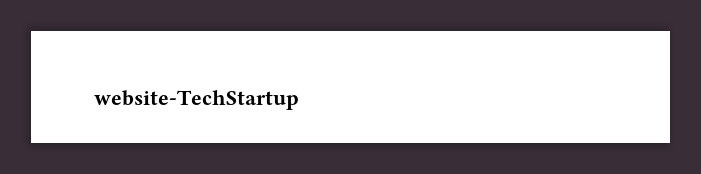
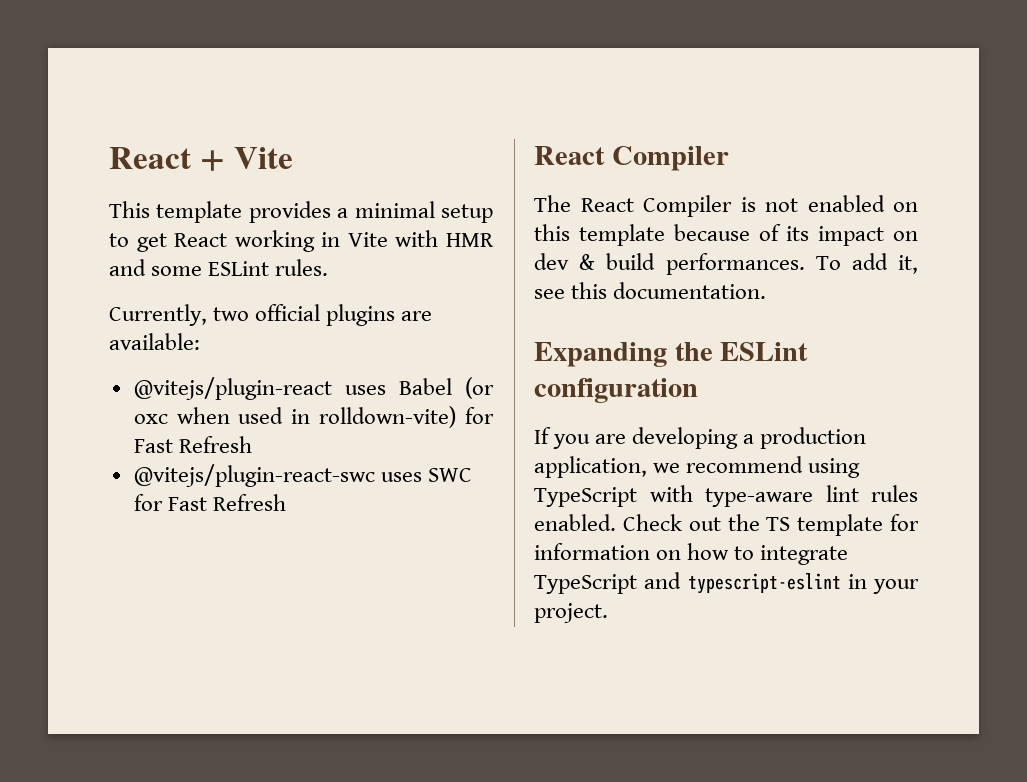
- website-TechStartup
+ React + Vite
+ This template provides a minimal setup to get React working in Vite with HMR and some ESLint rules.
+ Currently, two official plugins are available:
+ @vitejs/plugin-react uses Babel (or oxc when used in rolldown-vite) for Fast Refresh
+ @vitejs/plugin-react-swc uses SWC for Fast Refresh
+ React Compiler
+ The React Compiler is not enabled on this template because of its impact on dev & build performances. To add it, see this documentation.
+ Expanding the ESLint configuration
+ If you are developing a production application, we recommend using TypeScript with type-aware lint rules enabled. Check out the TS template for information on how to integrate TypeScript and typescript-eslint in your project.

